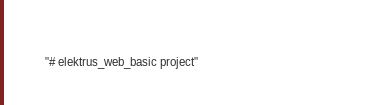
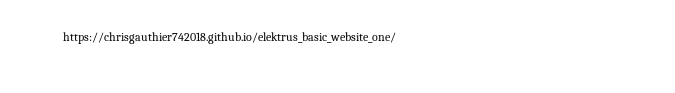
- "# elektrus_web_basic project"
+ https://chrisgauthier742018.github.io/elektrus_basic_website_one/

